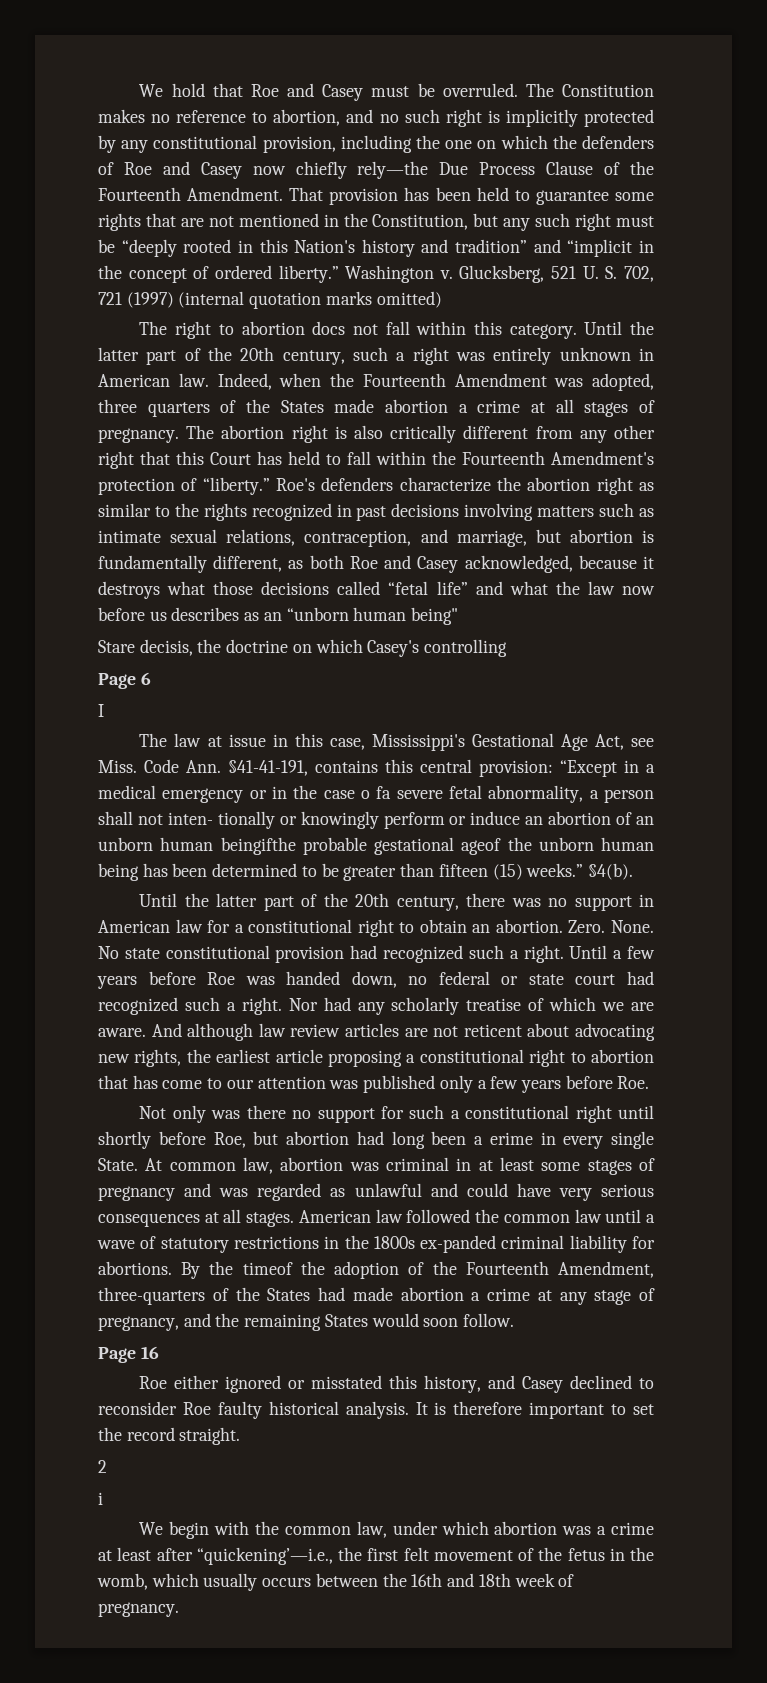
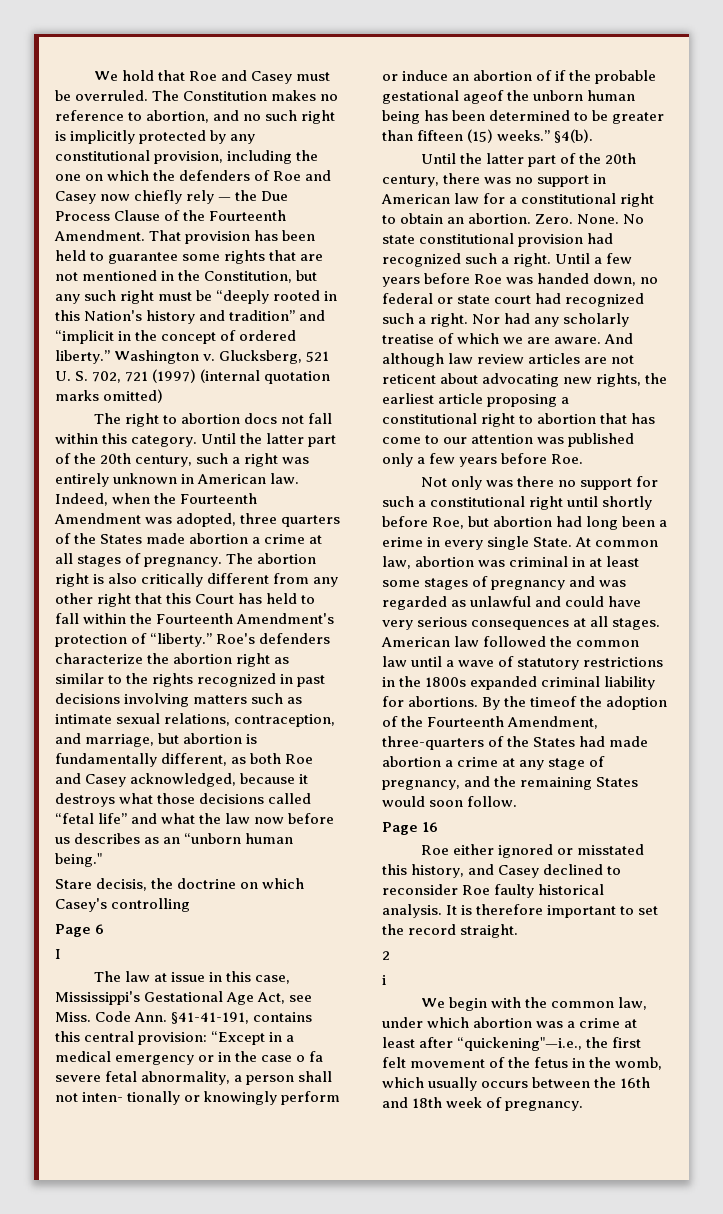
- The Constitution makes no reference to abortion, and no such right is implicitly protected by any constitutional provision, including the one on which the defenders of Roe and Casey now chiefly rely—the Due Process Clause of the Fourteenth Amendment.
+ The Constitution makes no reference to abortion, and no such right is implicitly protected by any constitutional provision, including the one on which the defenders of Roe and Casey now chiefly rely — the Due Process Clause of the Fourteenth Amendment.
- Roe's defenders characterize the abortion right as similar to the rights recognized in past decisions involving matters such as intimate sexual relations, contraception, and marriage, but abortion is fundamentally different, as both Roe and Casey acknowledged, because it destroys what those decisions called “fetal life” and what the law now before us describes as an “unborn human being"
+ Roe's defenders characterize the abortion right as similar to the rights recognized in past decisions involving matters such as intimate sexual relations, contraception, and marriage, but abortion is fundamentally different, as both Roe and Casey acknowledged, because it destroys what those decisions called “fetal life” and what the law now before us describes as an “unborn human being."
- Code Ann. §41-41-191, contains this central provision: “Except in a medical emergency or in the case o fa severe fetal abnormality, a person shall not inten- tionally or knowingly perform or induce an abortion of an unborn human beingifthe probable gestational ageof the unborn human being has been determined to be greater than fifteen (15) weeks.”
+ Code Ann. §41-41-191, contains this central provision: “Except in a medical emergency or in the case o fa severe fetal abnormality, a person shall not inten- tionally or knowingly perform or induce an abortion of if the probable gestational ageof the unborn human being has been determined to be greater than fifteen (15) weeks.”
- American law followed the common law until a wave of statutory restrictions in the 1800s ex-panded criminal liability for abortions.
+ American law followed the common law until a wave of statutory restrictions in the 1800s expanded criminal liability for abortions.
- We begin with the common law, under which abortion was a crime at least after “quickening’—i.e., the first felt movement of the fetus in the womb, which usually occurs between the 16th and 18th week of pregnancy.
+ We begin with the common law, under which abortion was a crime at least after “quickening"—i.e., the first felt movement of the fetus in the womb, which usually occurs between the 16th and 18th week of pregnancy.

